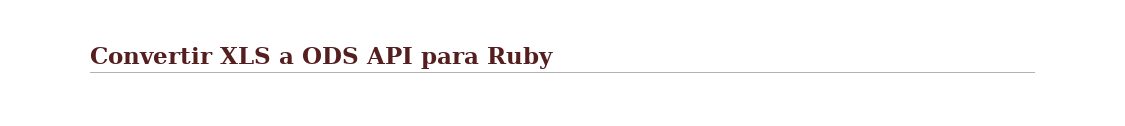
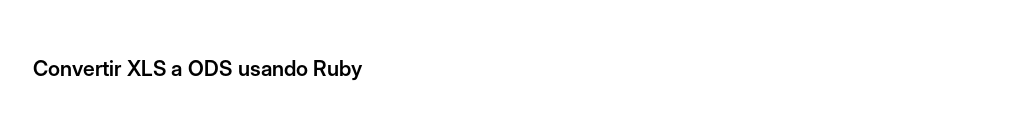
- Convertir XLS a ODS API para Ruby
+ Convertir XLS a ODS usando Ruby

